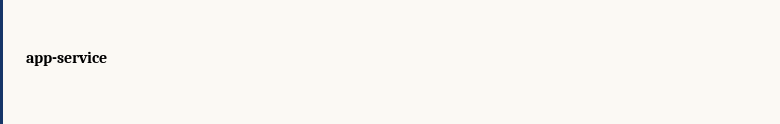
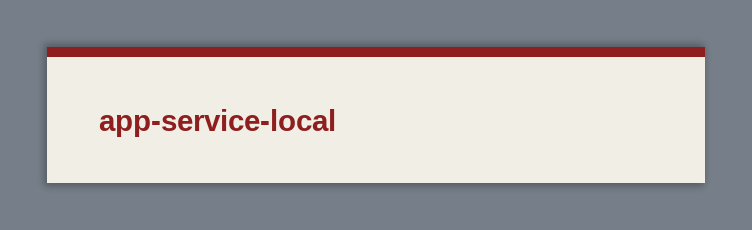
- app-service
+ app-service-local

